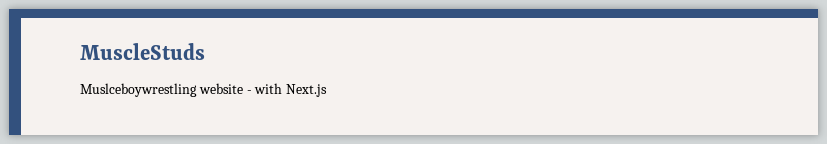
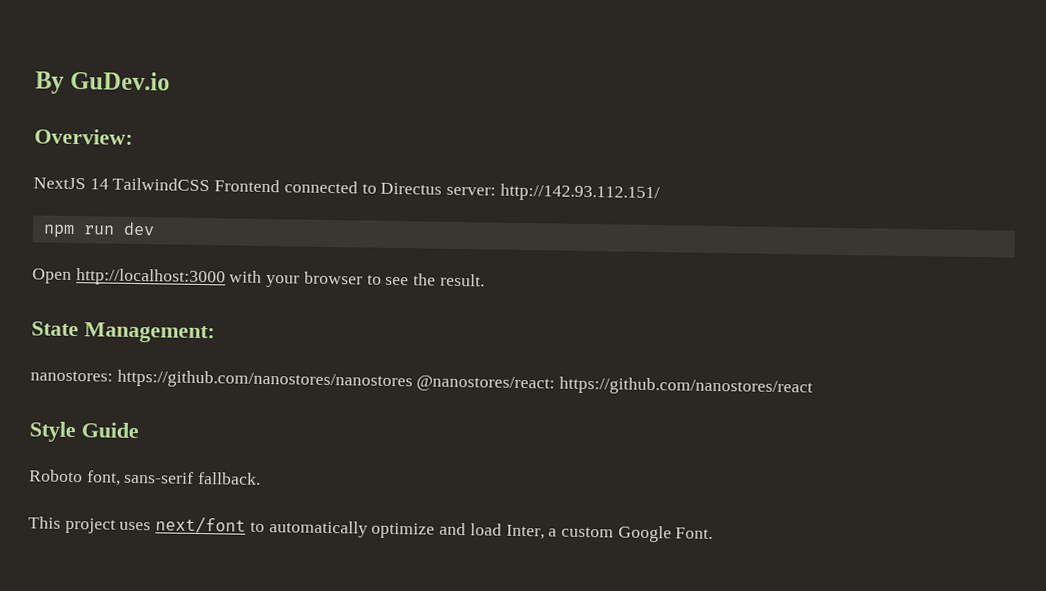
- MuscleStuds
- Muslceboywrestling website - with Next.js
+ By GuDev.io
+ Overview:
+ NextJS 14 TailwindCSS Frontend connected to Directus server: http://142.93.112.151/
+ npm run dev
+ Open http://localhost:3000 with your browser to see the result.
+ State Management:
+ nanostores: https://github.com/nanostores/nanostores @nanostores/react: https://github.com/nanostores/react
+ Style Guide
+ Roboto font, sans-serif fallback.
+ This project uses next/font to automatically optimize and load Inter, a custom Google Font.

